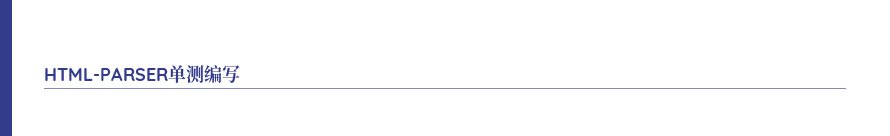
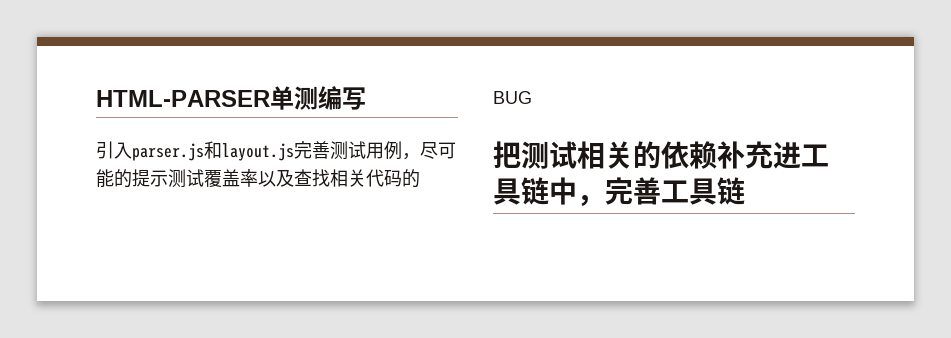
+ 引入parser.js和layout.js完善测试用例，尽可能的提示测试覆盖率以及查找相关代码的BUG
+ 把测试相关的依赖补充进工具链中，完善工具链

